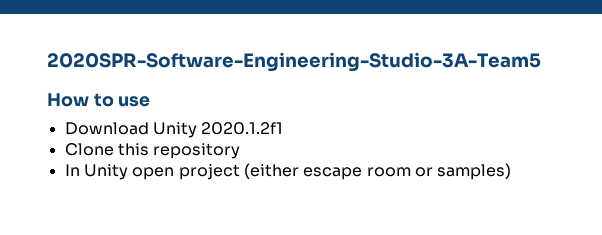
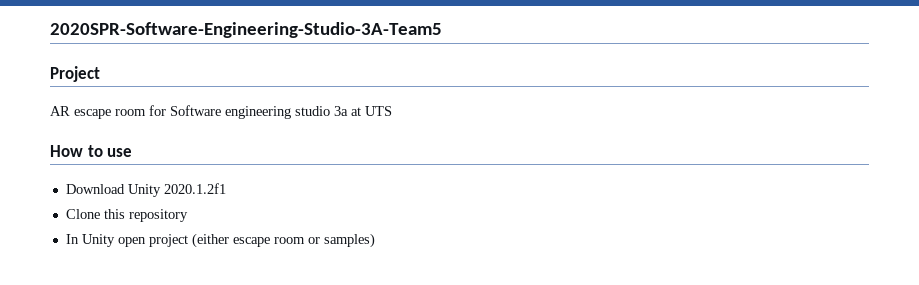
+ Project
+ AR escape room for Software engineering studio 3a at UTS

